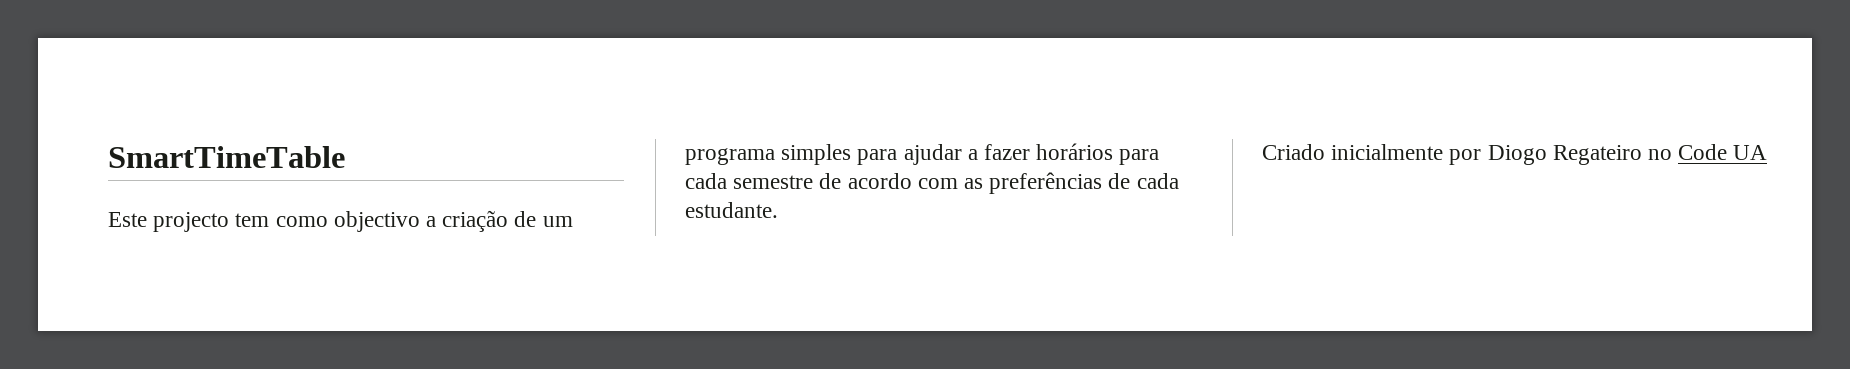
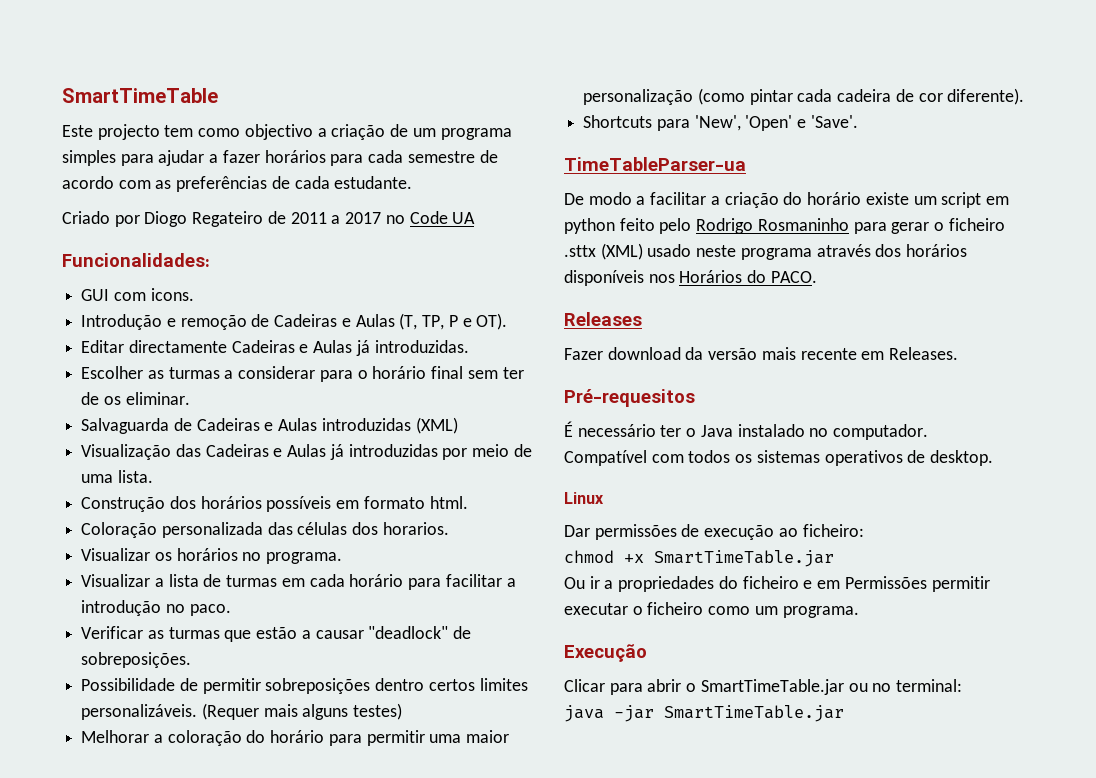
- Criado inicialmente por Diogo Regateiro no Code UA
+ Criado por Diogo Regateiro de 2011 a 2017 no Code UA
+ Funcionalidades:
+ GUI com icons.
+ Introdução e remoção de Cadeiras e Aulas (T, TP, P e OT).
+ Editar directamente Cadeiras e Aulas já introduzidas.
+ Escolher as turmas a considerar para o horário final sem ter de os eliminar.
+ Salvaguarda de Cadeiras e Aulas introduzidas (XML)
+ Visualização das Cadeiras e Aulas já introduzidas por meio de uma lista.
+ Construção dos horários possíveis em formato html.
+ Coloração personalizada das células dos horarios.
+ Visualizar os horários no programa.
+ Visualizar a lista de turmas em cada horário para facilitar a introdução no paco.
+ Verificar as turmas que estão a causar "deadlock" de sobreposições.
+ Possibilidade de permitir sobreposições dentro certos limites personalizáveis. (Requer mais alguns testes)
+ Melhorar a coloração do horário para permitir uma maior personalização (como pintar cada cadeira de cor diferente).
+ Shortcuts para 'New', 'Open' e 'Save'.
+ TimeTableParser-ua
+ De modo a facilitar a criação do horário existe um script em python feito pelo Rodrigo Rosmaninho para gerar o ficheiro .sttx (XML) usado neste programa através dos horários disponíveis nos Horários do PACO.
+ Releases
+ Fazer download da versão mais recente em Releases.
+ Pré-requesitos
+ É necessário ter o Java instalado no computador.
+ Compatível com todos os sistemas operativos de desktop.
+ Linux
+ Dar permissões de execução ao ficheiro:
+ chmod +x SmartTimeTable.jar
+ Ou ir a propriedades do ficheiro e em Permissões permitir executar o ficheiro como um programa.
+ Execução
+ Clicar para abrir o SmartTimeTable.jar ou no terminal:
+ java -jar SmartTimeTable.jar

